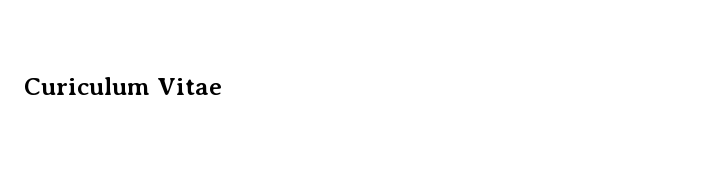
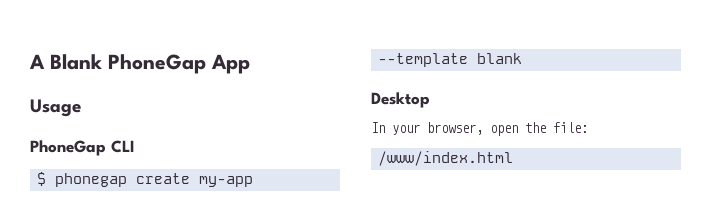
- Curiculum Vitae
+ A Blank PhoneGap App
+ Usage
+ PhoneGap CLI
+ $ phonegap create my-app --template blank
+ Desktop
+ In your browser, open the file:
+ /www/index.html

